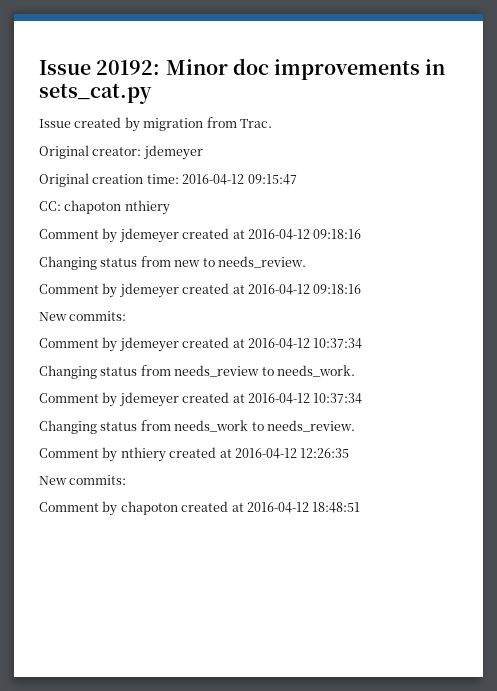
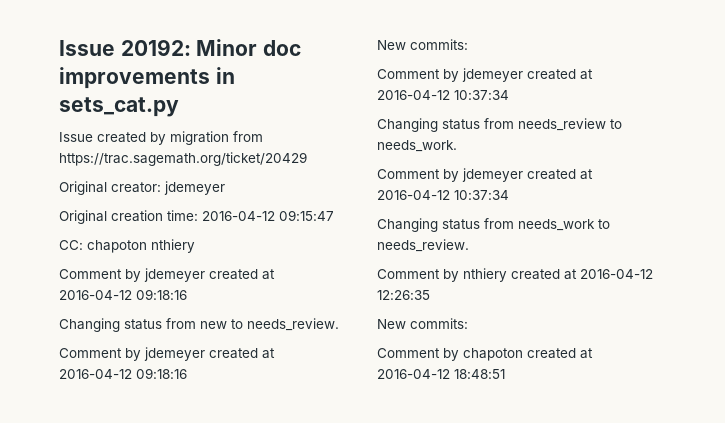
- Issue created by migration from Trac.
+ Issue created by migration from https://trac.sagemath.org/ticket/20429

